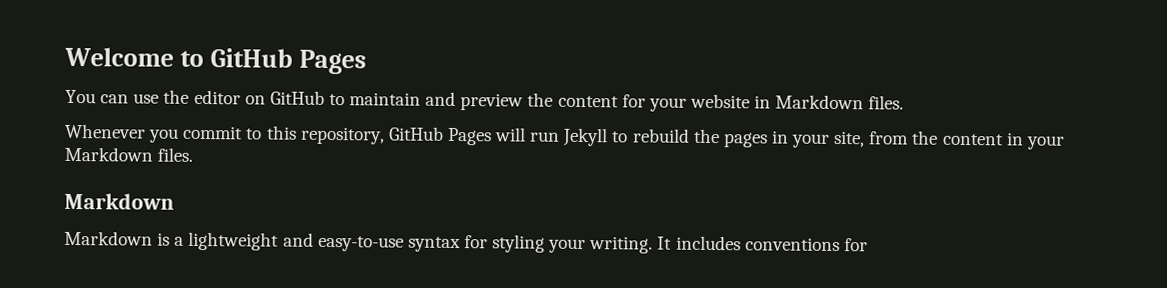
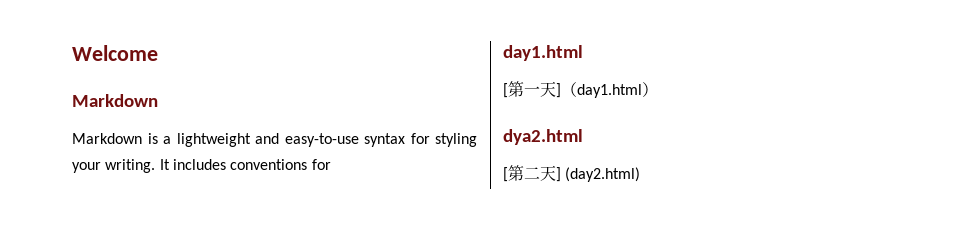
- Welcome to GitHub Pages
- You can use the editor on GitHub to maintain and preview the content for your website in Markdown files.
- Whenever you commit to this repository, GitHub Pages will run Jekyll to rebuild the pages in your site, from the content in your Markdown files.
+ Welcome
  It includes conventions for
+ day1.html
+ [第一天]（day1.html）
+ dya2.html
+ [第二天] (day2.html)

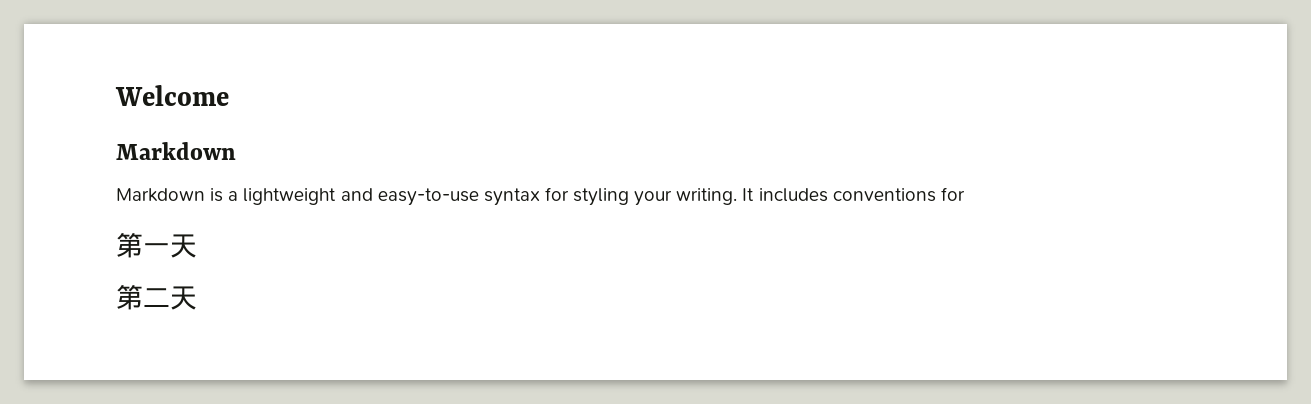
  It includes conventions for
- day1.html
- [第一天]（day1.html）
- dya2.html
- [第二天] (day2.html)
+ 第一天
+ 第二天

